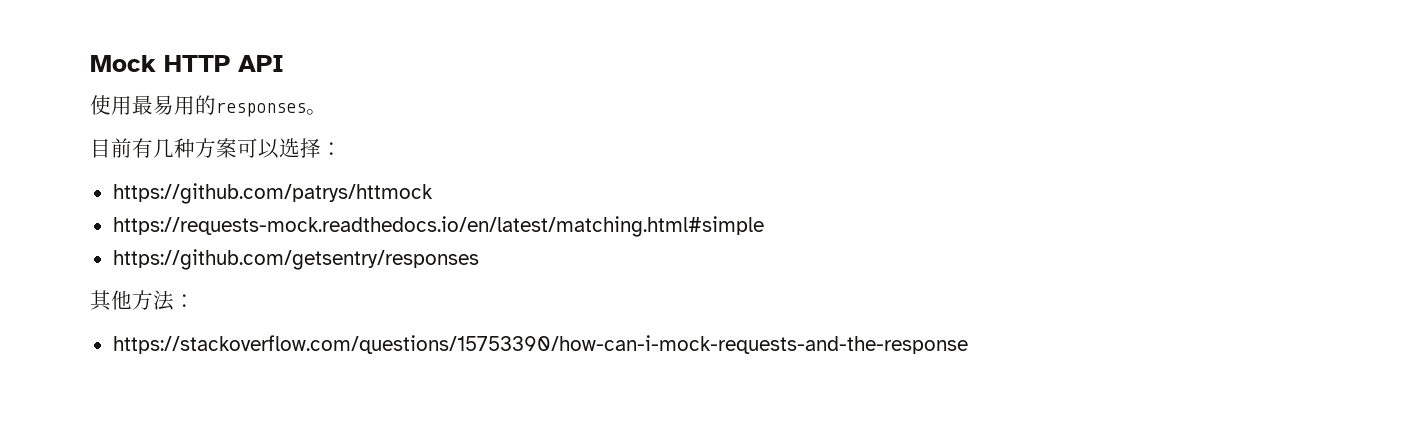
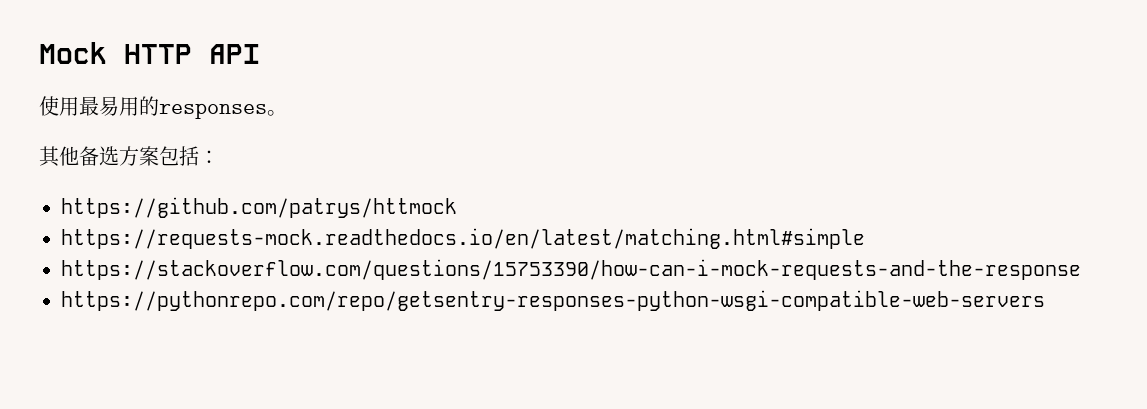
- 目前有几种方案可以选择：
+ 其他备选方案包括：
  https://github.com/patrys/httmock
  https://requests-mock.readthedocs.io/en/latest/matching.html#simple
- https://github.com/getsentry/responses
- 其他方法：
  https://stackoverflow.com/questions/15753390/how-can-i-mock-requests-and-the-response
+ https://pythonrepo.com/repo/getsentry-responses-python-wsgi-compatible-web-servers

